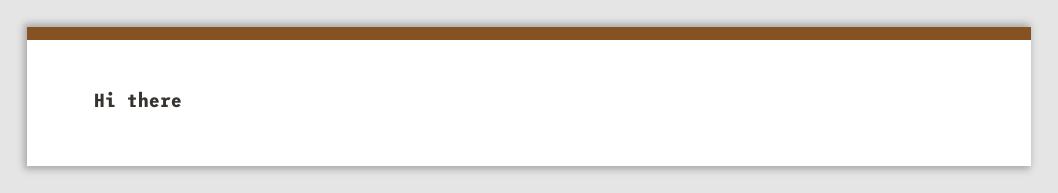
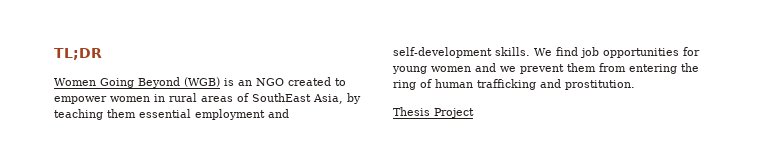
- Hi there
+ TL;DR
+ Women Going Beyond (WGB) is an NGO created to empower women in rural areas of SouthEast Asia, by teaching them essential employment and self-development skills. We find job opportunities for young women and we prevent them from entering the ring of human trafficking and prostitution.
+ Thesis Project

